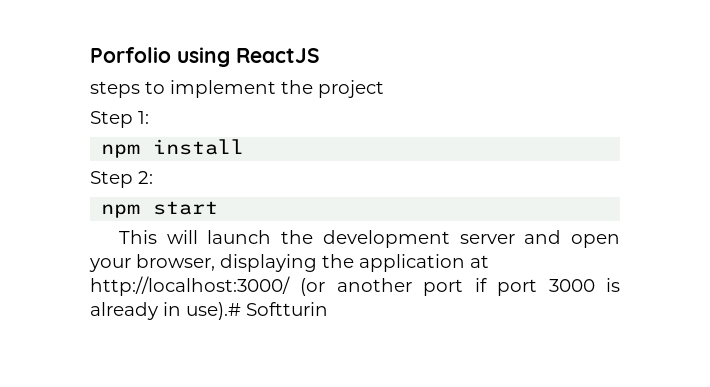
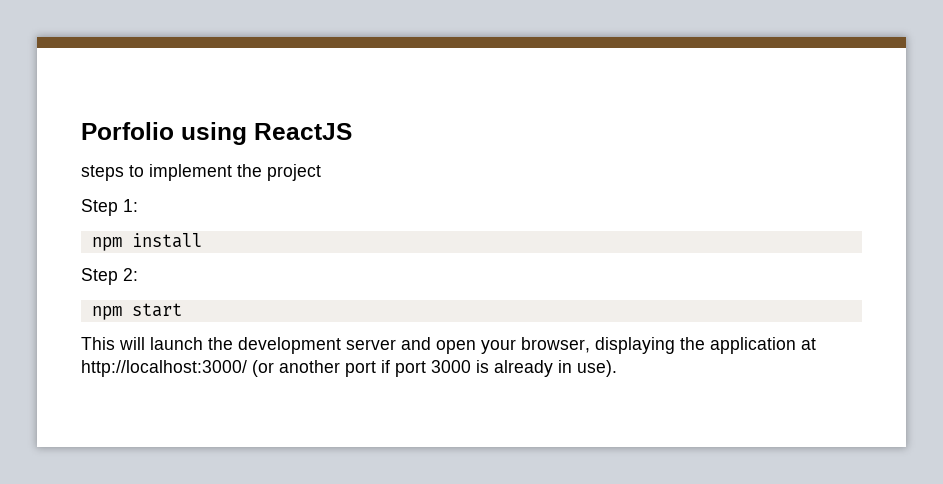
- This will launch the development server and open your browser, displaying the application at http://localhost:3000/ (or another port if port 3000 is already in use).# Softturin
+ This will launch the development server and open your browser, displaying the application at http://localhost:3000/ (or another port if port 3000 is already in use).

